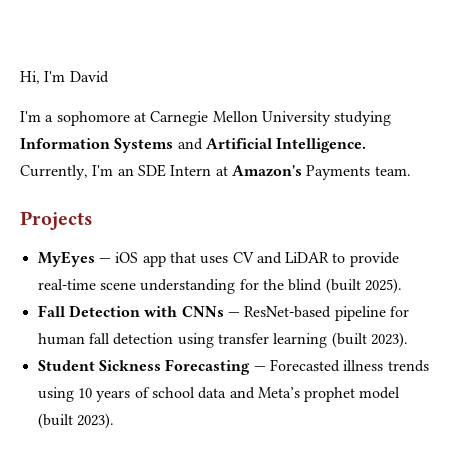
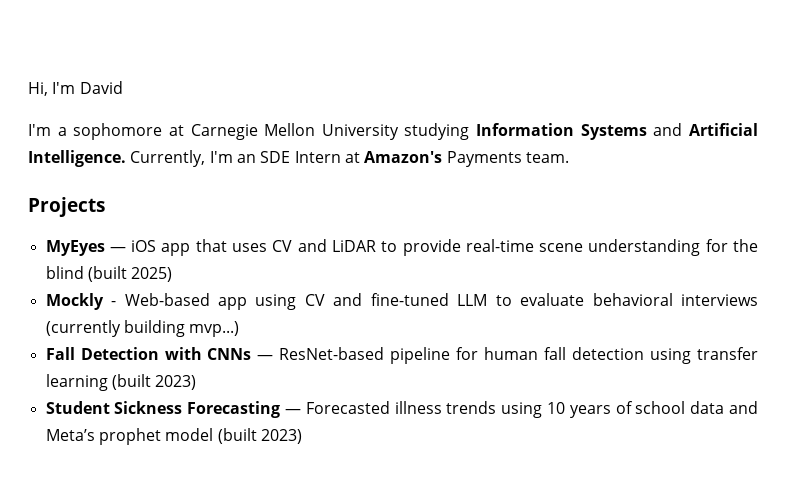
- MyEyes — iOS app that uses CV and LiDAR to provide real-time scene understanding for the blind (built 2025).
+ MyEyes — iOS app that uses CV and LiDAR to provide real-time scene understanding for the blind (built 2025)
+ Mockly - Web-based app using CV and fine-tuned LLM to evaluate behavioral interviews (currently building mvp...)
- Fall Detection with CNNs — ResNet-based pipeline for human fall detection using transfer learning (built 2023).
+ Fall Detection with CNNs — ResNet-based pipeline for human fall detection using transfer learning (built 2023)
- Student Sickness Forecasting — Forecasted illness trends using 10 years of school data and Meta’s prophet model (built 2023).
+ Student Sickness Forecasting — Forecasted illness trends using 10 years of school data and Meta’s prophet model (built 2023)

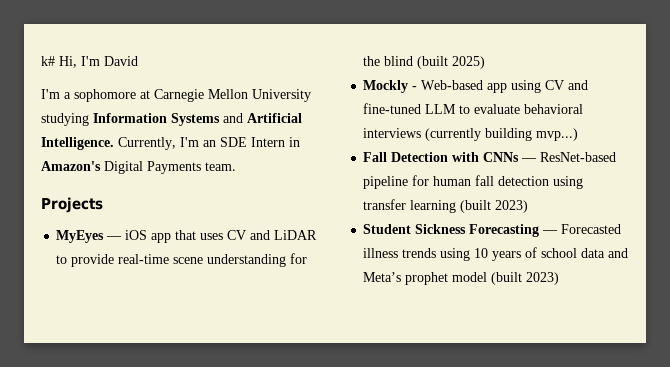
- Hi, I'm David
+ k# Hi, I'm David
- Currently, I'm an SDE Intern at Amazon's Payments team.
+ Currently, I'm an SDE Intern in Amazon's Digital Payments team.

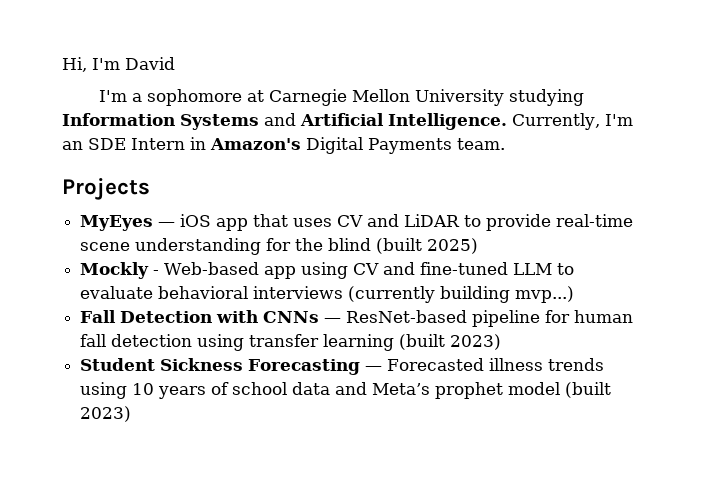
- k# Hi, I'm David
+ Hi, I'm David

